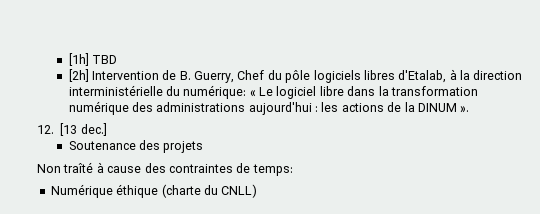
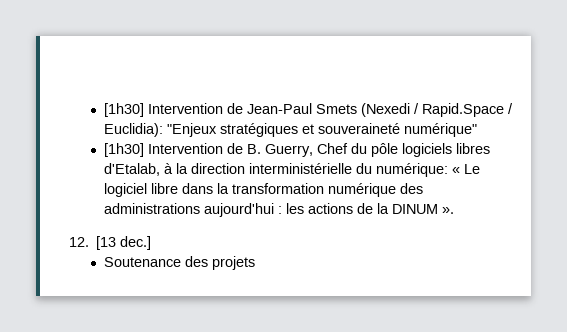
- [1h] TBD
- [2h] Intervention de B. Guerry, Chef du pôle logiciels libres d'Etalab, à la direction interministérielle du numérique: « Le logiciel libre dans la transformation numérique des administrations aujourd'hui : les actions de la DINUM ».
+ [1h30] Intervention de Jean-Paul Smets (Nexedi / Rapid.Space / Euclidia): "Enjeux stratégiques et souveraineté numérique"
+ [1h30] Intervention de B. Guerry, Chef du pôle logiciels libres d'Etalab, à la direction interministérielle du numérique: « Le logiciel libre dans la transformation numérique des administrations aujourd'hui : les actions de la DINUM ».
- Non traîté à cause des contraintes de temps:
- Numérique éthique (charte du CNLL)

